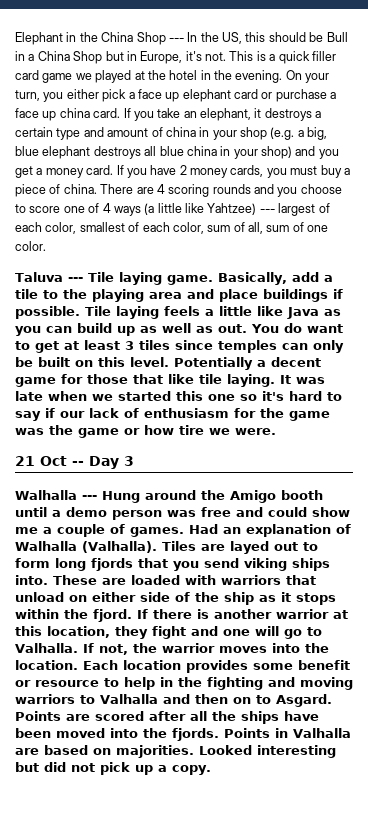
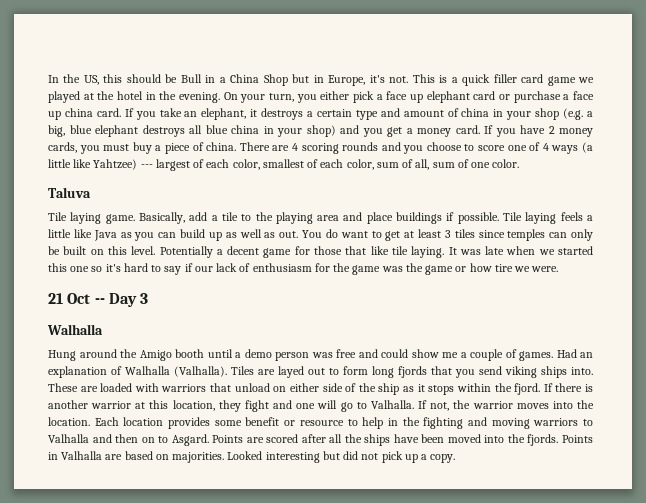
- Elephant in the China Shop --- In the US, this should be Bull in a China Shop but in Europe, it's not.
+ In the US, this should be Bull in a China Shop but in Europe, it's not.
- Taluva --- Tile laying game.
+ Taluva
+ Tile laying game.
  21 Oct -- Day 3
- Walhalla --- Hung around the Amigo booth until a demo person was free and could show me a couple of games.
+ Walhalla
+ Hung around the Amigo booth until a demo person was free and could show me a couple of games.

